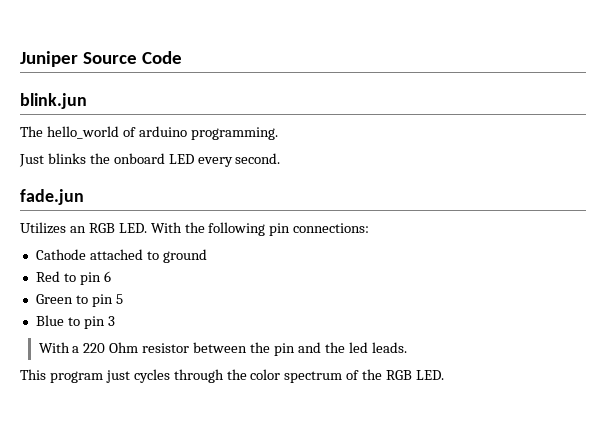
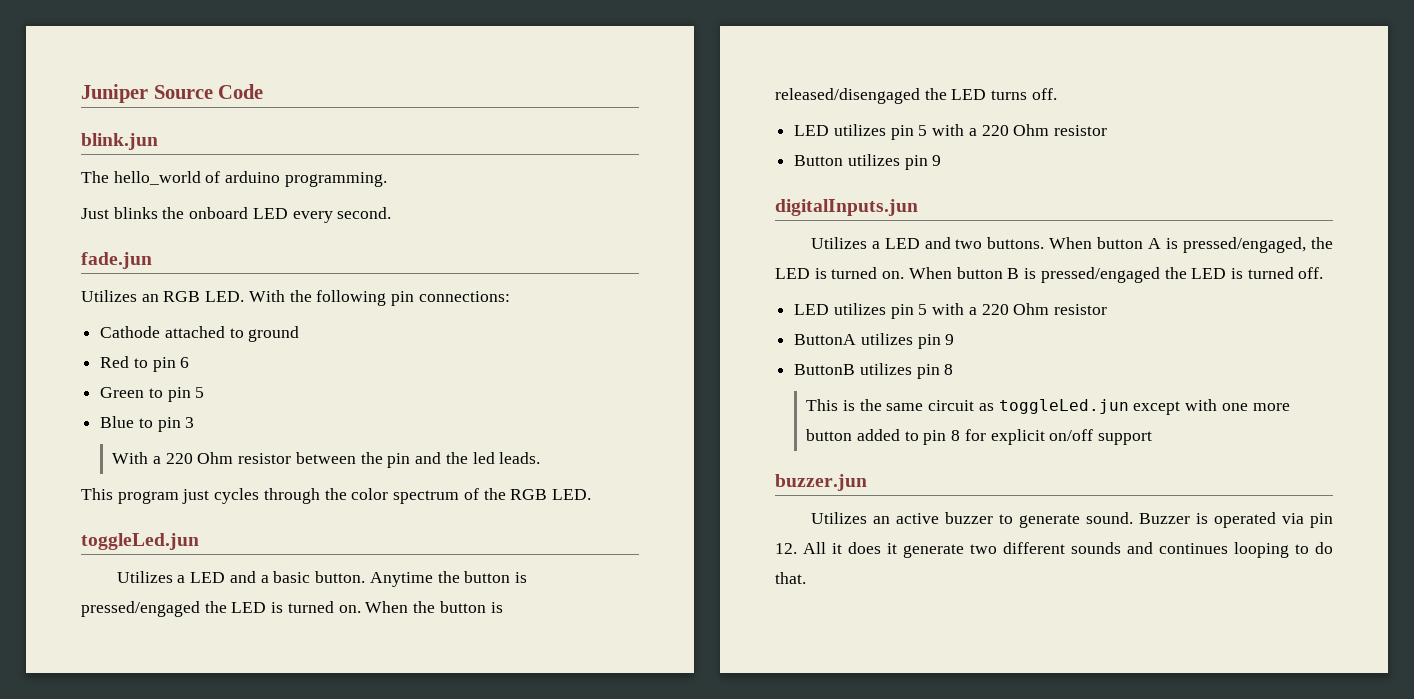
  This program just cycles through the color spectrum of the RGB LED.
+ toggleLed.jun
+ Utilizes a LED and a basic button. Anytime the button is pressed/engaged the LED is turned on. When the button is released/disengaged the LED turns off.
+ LED utilizes pin 5 with a 220 Ohm resistor
+ Button utilizes pin 9
+ digitalInputs.jun
+ Utilizes a LED and two buttons. When button A is pressed/engaged, the LED is turned on. When button B is pressed/engaged the LED is turned off.
+ LED utilizes pin 5 with a 220 Ohm resistor
+ ButtonA utilizes pin 9
+ ButtonB utilizes pin 8
+ This is the same circuit as toggleLed.jun except with one more button added to pin 8 for explicit on/off support
+ buzzer.jun
+ Utilizes an active buzzer to generate sound. Buzzer is operated via pin 12. All it does it generate two different sounds and continues looping to do that.

